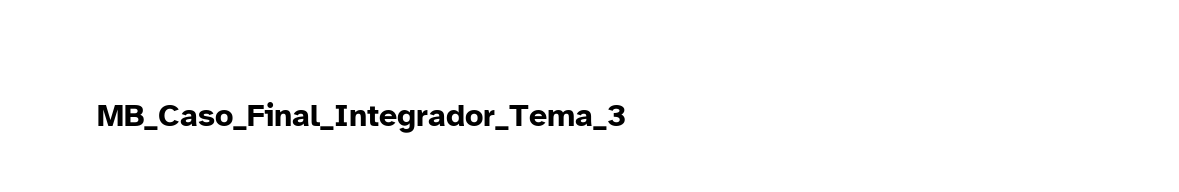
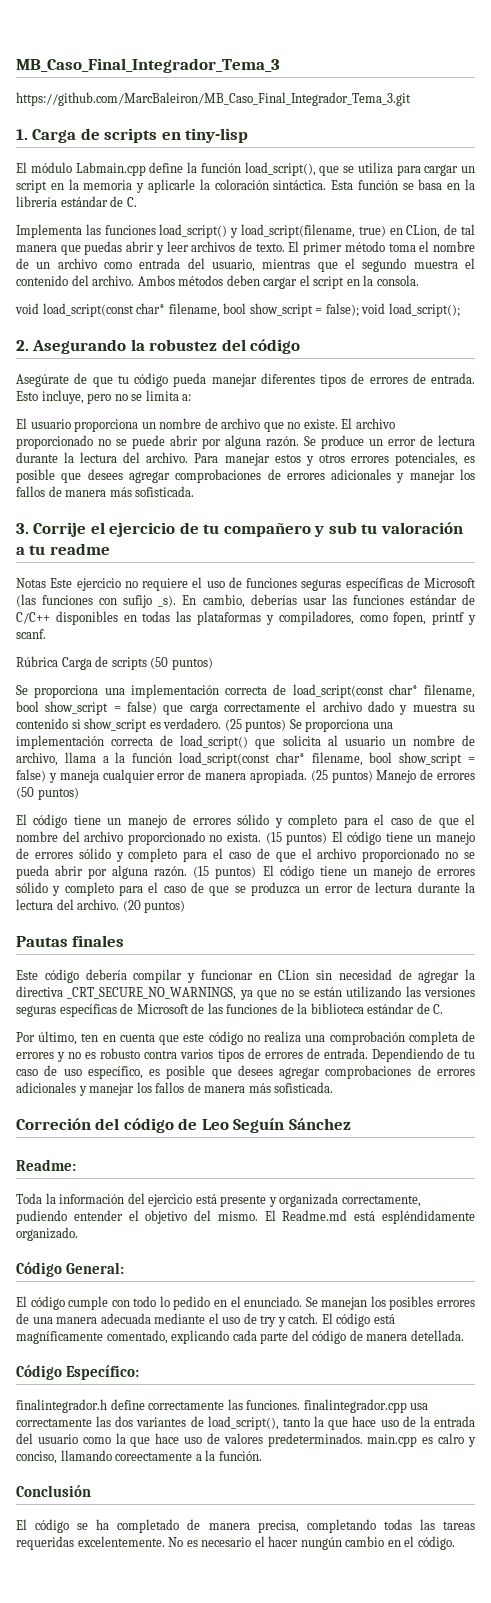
+ https://github.com/MarcBaleiron/MB_Caso_Final_Integrador_Tema_3.git
+ 1. Carga de scripts en tiny-lisp
+ El módulo Labmain.cpp define la función load_script(), que se utiliza para cargar un script en la memoria y aplicarle la coloración sintáctica. Esta función se basa en la librería estándar de C.
+ Implementa las funciones load_script() y load_script(filename, true) en CLion, de tal manera que puedas abrir y leer archivos de texto. El primer método toma el nombre de un archivo como entrada del usuario, mientras que el segundo muestra el contenido del archivo. Ambos métodos deben cargar el script en la consola.
+ void load_script(const char* filename, bool show_script = false); void load_script();
+ 2. Asegurando la robustez del código
+ Asegúrate de que tu código pueda manejar diferentes tipos de errores de entrada. Esto incluye, pero no se limita a:
+ El usuario proporciona un nombre de archivo que no existe. El archivo proporcionado no se puede abrir por alguna razón. Se produce un error de lectura durante la lectura del archivo. Para manejar estos y otros errores potenciales, es posible que desees agregar comprobaciones de errores adicionales y manejar los fallos de manera más sofisticada.
+ 3. Corrije el ejercicio de tu compañero y sub tu valoración a tu readme
+ Notas Este ejercicio no requiere el uso de funciones seguras específicas de Microsoft (las funciones con sufijo _s). En cambio, deberías usar las funciones estándar de C/C++ disponibles en todas las plataformas y compiladores, como fopen, printf y scanf.
+ Rúbrica Carga de scripts (50 puntos)
+ Se proporciona una implementación correcta de load_script(const char* filename, bool show_script = false) que carga correctamente el archivo dado y muestra su contenido si show_script es verdadero. (25 puntos) Se proporciona una implementación correcta de load_script() que solicita al usuario un nombre de archivo, llama a la función load_script(const char* filename, bool show_script = false) y maneja cualquier error de manera apropiada. (25 puntos) Manejo de errores (50 puntos)
+ El código tiene un manejo de errores sólido y completo para el caso de que el nombre del archivo proporcionado no exista. (15 puntos) El código tiene un manejo de errores sólido y completo para el caso de que el archivo proporcionado no se pueda abrir por alguna razón. (15 puntos) El código tiene un manejo de errores sólido y completo para el caso de que se produzca un error de lectura durante la lectura del archivo. (20 puntos)
+ Pautas finales
+ Este código debería compilar y funcionar en CLion sin necesidad de agregar la directiva _CRT_SECURE_NO_WARNINGS, ya que no se están utilizando las versiones seguras específicas de Microsoft de las funciones de la biblioteca estándar de C.
+ Por último, ten en cuenta que este código no realiza una comprobación completa de errores y no es robusto contra varios tipos de errores de entrada. Dependiendo de tu caso de uso específico, es posible que desees agregar comprobaciones de errores adicionales y manejar los fallos de manera más sofisticada.
+ Correción del código de Leo Seguín Sánchez
+ Readme:
+ Toda la información del ejercicio está presente y organizada correctamente, pudiendo entender el objetivo del mismo. El Readme.md está espléndidamente organizado.
+ Código General:
+ El código cumple con todo lo pedido en el enunciado. Se manejan los posibles errores de una manera adecuada mediante el uso de try y catch. El código está magníficamente comentado, explicando cada parte del código de manera detellada.
+ Código Específico:
+ finalintegrador.h define correctamente las funciones. finalintegrador.cpp usa correctamente las dos variantes de load_script(), tanto la que hace uso de la entrada del usuario como la que hace uso de valores predeterminados. main.cpp es calro y conciso, llamando coreectamente a la función.
+ Conclusión
+ El código se ha completado de manera precisa, completando todas las tareas requeridas excelentemente. No es necesario el hacer nungún cambio en el código.

